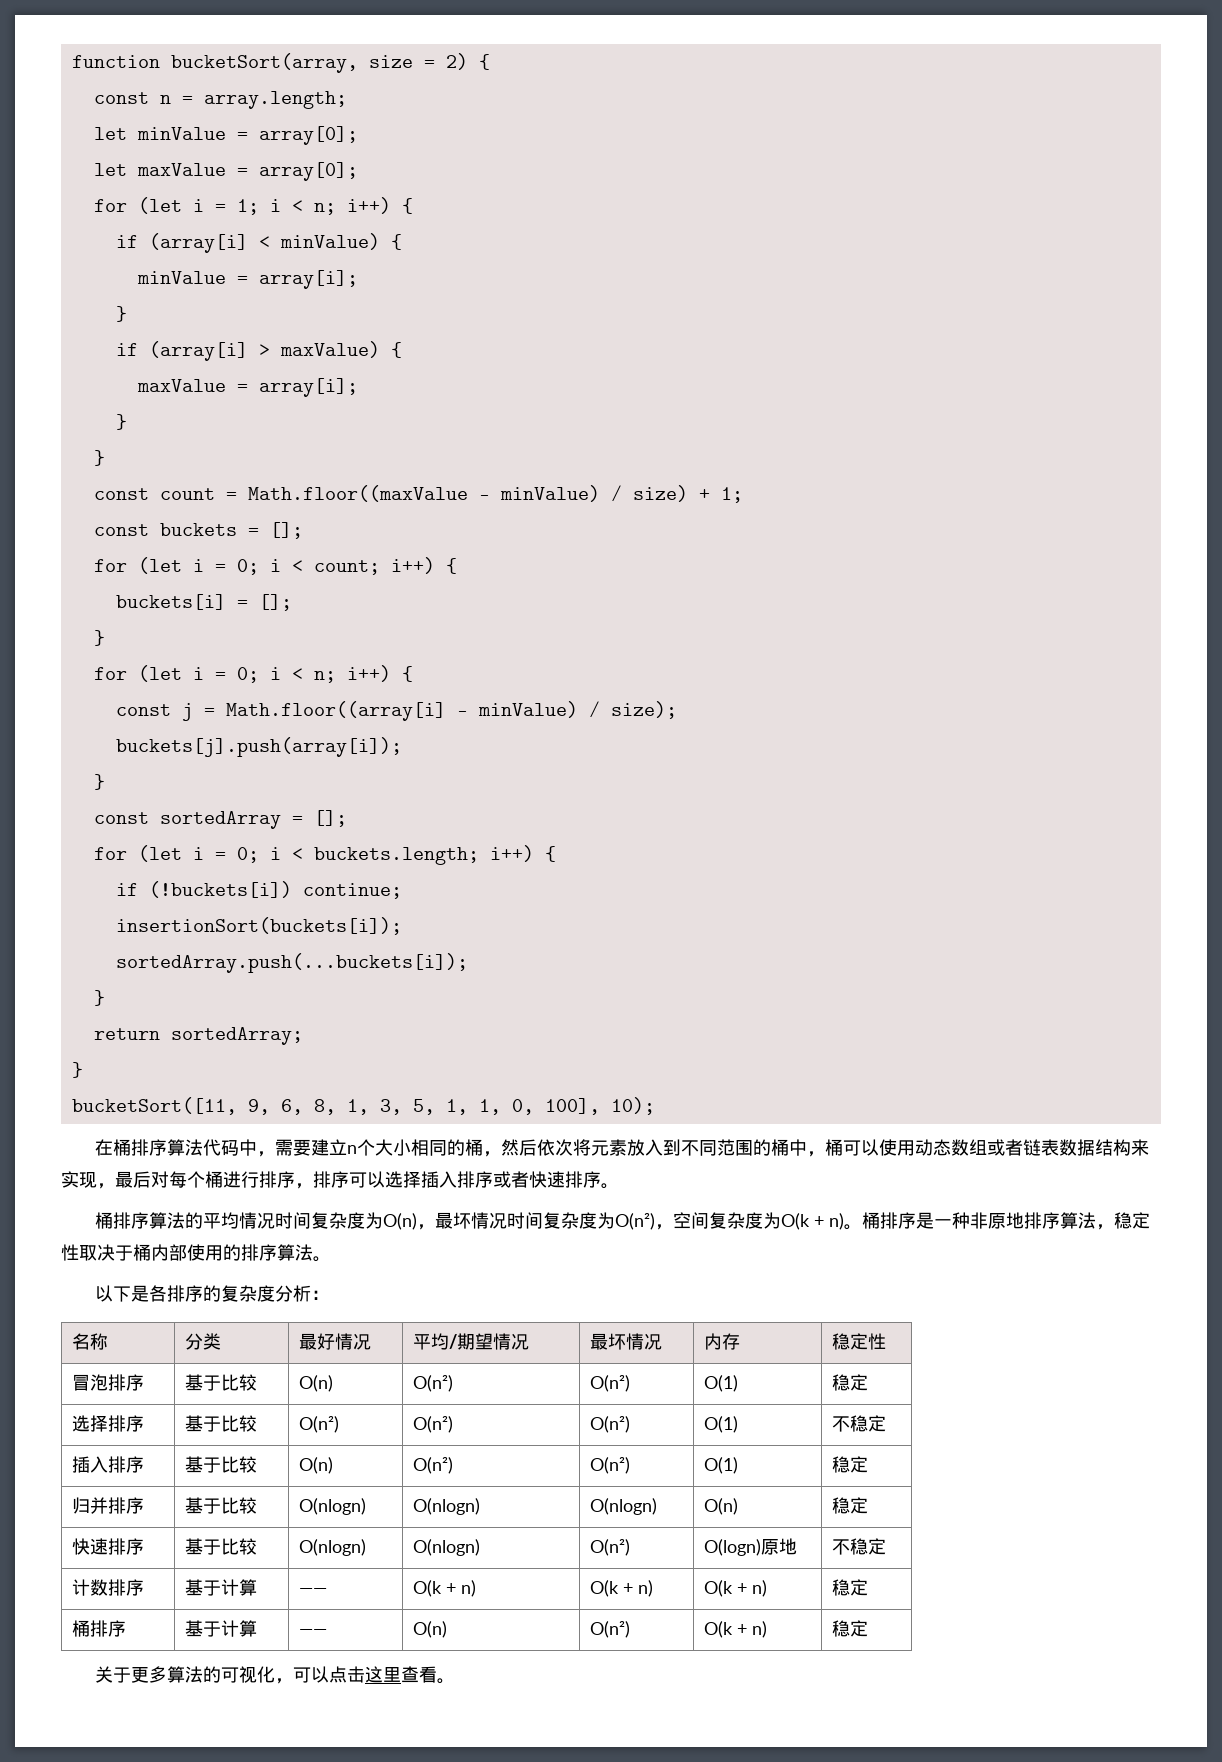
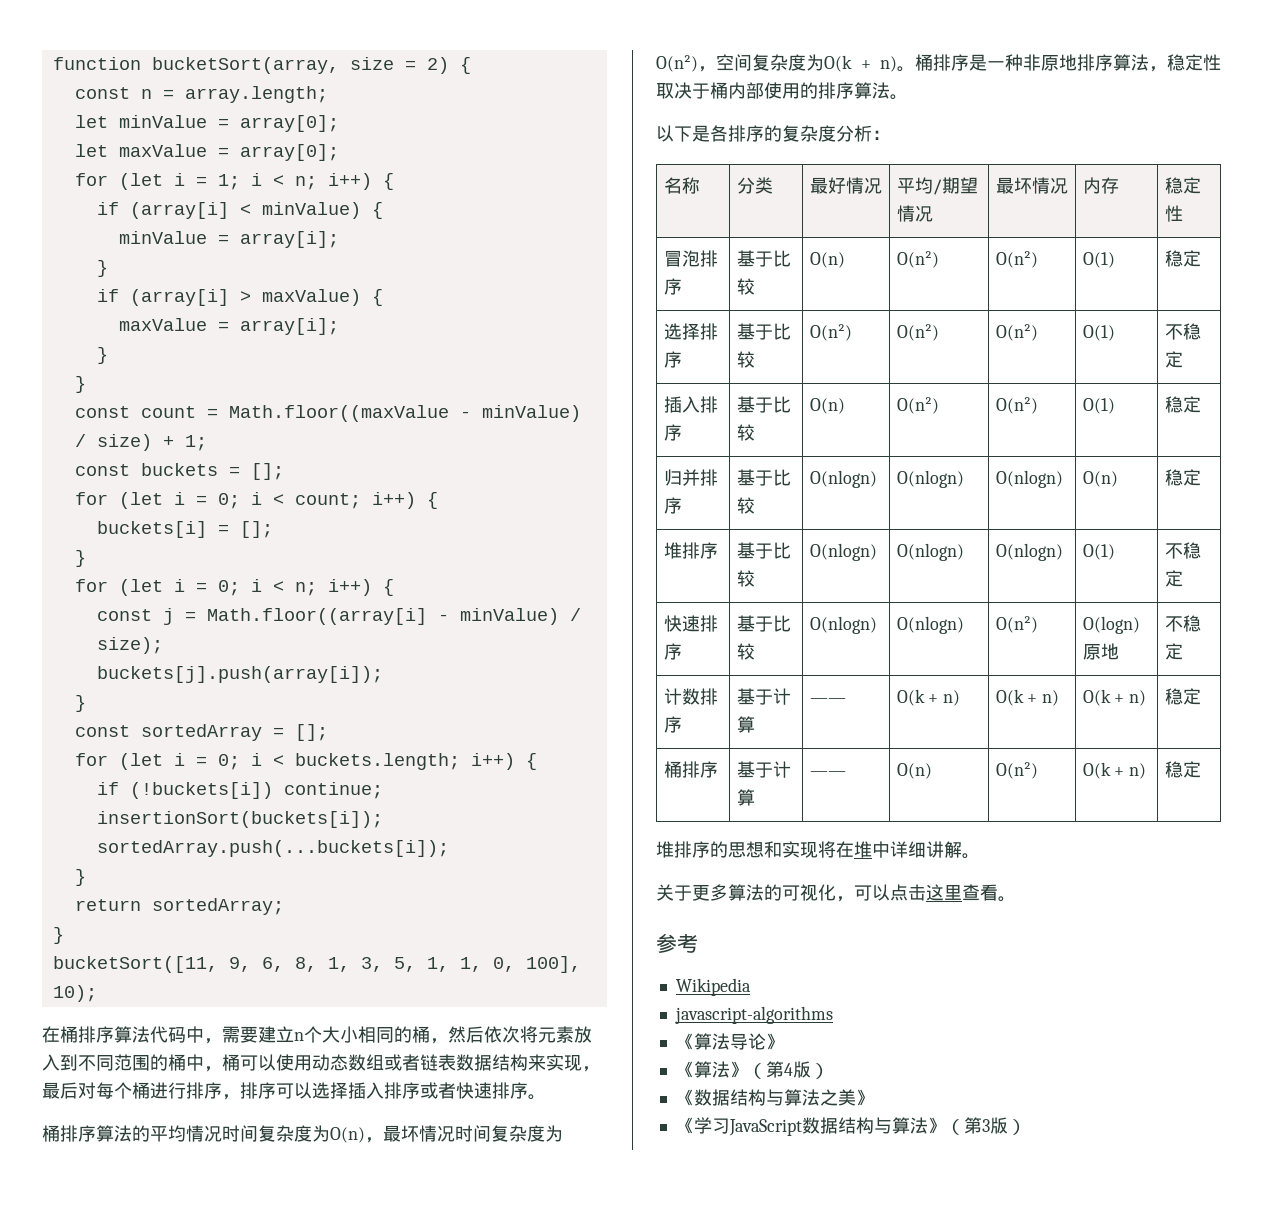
+ 堆排序 | 基于比较 | O(nlogn) | O(nlogn) | O(nlogn) | O(1) | 不稳定
+ 堆排序的思想和实现将在堆中详细讲解。
+ 参考
+ Wikipedia
+ javascript-algorithms
+ 《算法导论》
+ 《算法》（第4版）
+ 《数据结构与算法之美》
+ 《学习JavaScript数据结构与算法》（第3版）

